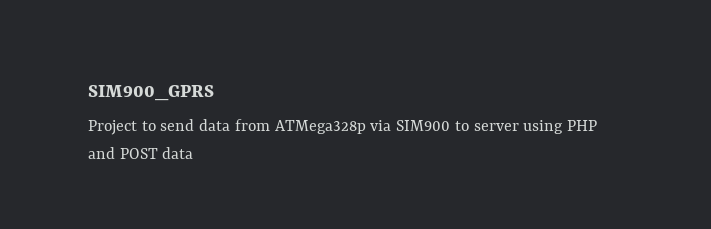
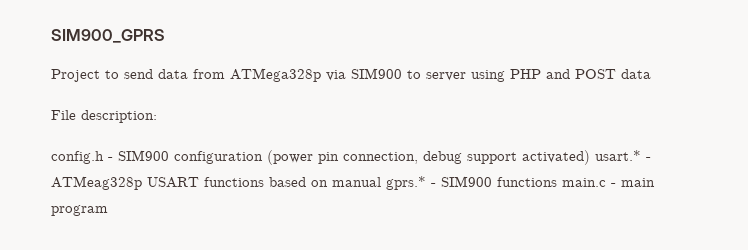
+ File description:
+ config.h - SIM900 configuration (power pin connection, debug support activated) usart.* - ATMeag328p USART functions based on manual gprs.* - SIM900 functions main.c - main program

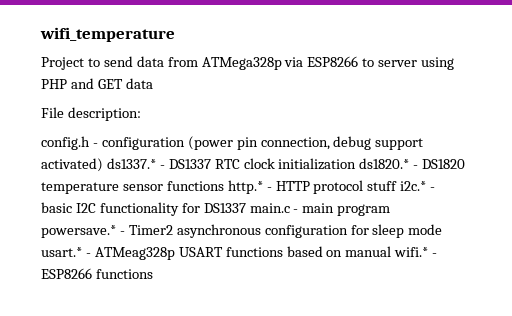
- SIM900_GPRS
+ wifi_temperature
- Project to send data from ATMega328p via SIM900 to server using PHP and POST data
+ Project to send data from ATMega328p via ESP8266 to server using PHP and GET data
- config.h - SIM900 configuration (power pin connection, debug support activated) usart.* - ATMeag328p USART functions based on manual gprs.* - SIM900 functions main.c - main program
+ config.h - configuration (power pin connection, debug support activated) ds1337.* - DS1337 RTC clock initialization ds1820.* - DS1820 temperature sensor functions http.* - HTTP protocol stuff i2c.* - basic I2C functionality for DS1337 main.c - main program powersave.* - Timer2 asynchronous configuration for sleep mode usart.* - ATMeag328p USART functions based on manual wifi.* - ESP8266 functions

